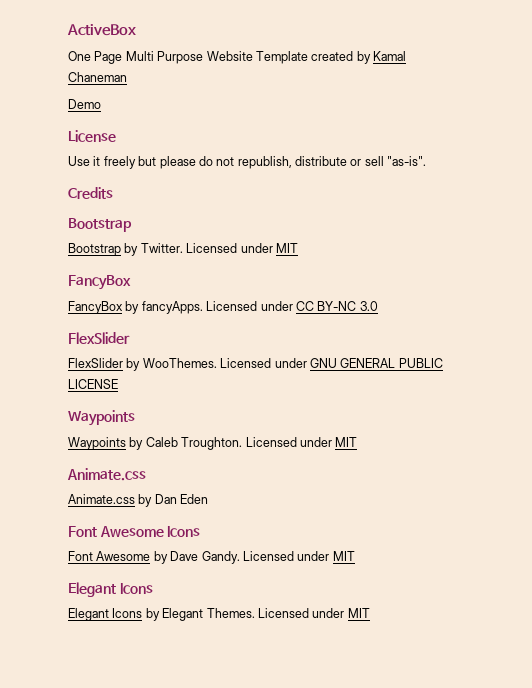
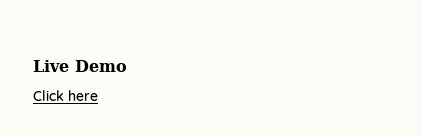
- ActiveBox
- One Page Multi Purpose Website Template created by Kamal Chaneman
- Demo
- License
- Use it freely but please do not republish, distribute or sell "as-is".
- Credits
- Bootstrap
- Bootstrap by Twitter. Licensed under MIT
- FancyBox
- FancyBox by fancyApps. Licensed under CC BY-NC 3.0
- FlexSlider
- FlexSlider by WooThemes. Licensed under GNU GENERAL PUBLIC LICENSE
- Waypoints
- Waypoints by Caleb Troughton. Licensed under MIT
- Animate.css
- Animate.css by Dan Eden
- Font Awesome Icons
- Font Awesome by Dave Gandy. Licensed under MIT
- Elegant Icons
- Elegant Icons by Elegant Themes. Licensed under MIT
+ Live Demo
+ Click here

